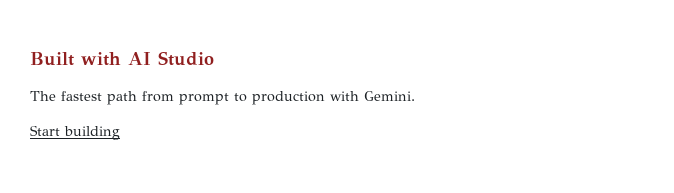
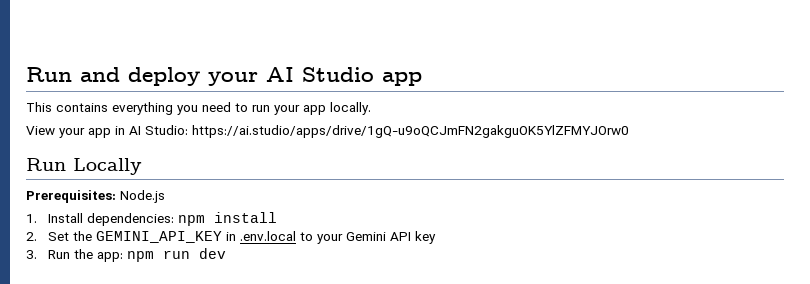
- Built with AI Studio
- The fastest path from prompt to production with Gemini.
- Start building
+ Run and deploy your AI Studio app
+ This contains everything you need to run your app locally.
+ View your app in AI Studio: https://ai.studio/apps/drive/1gQ-u9oQCJmFN2gakguOK5YlZFMYJOrw0
+ Run Locally
+ Prerequisites: Node.js
+ 1. Install dependencies: npm install
+ 2. Set the GEMINI_API_KEY in .env.local to your Gemini API key
+ 3. Run the app: npm run dev

